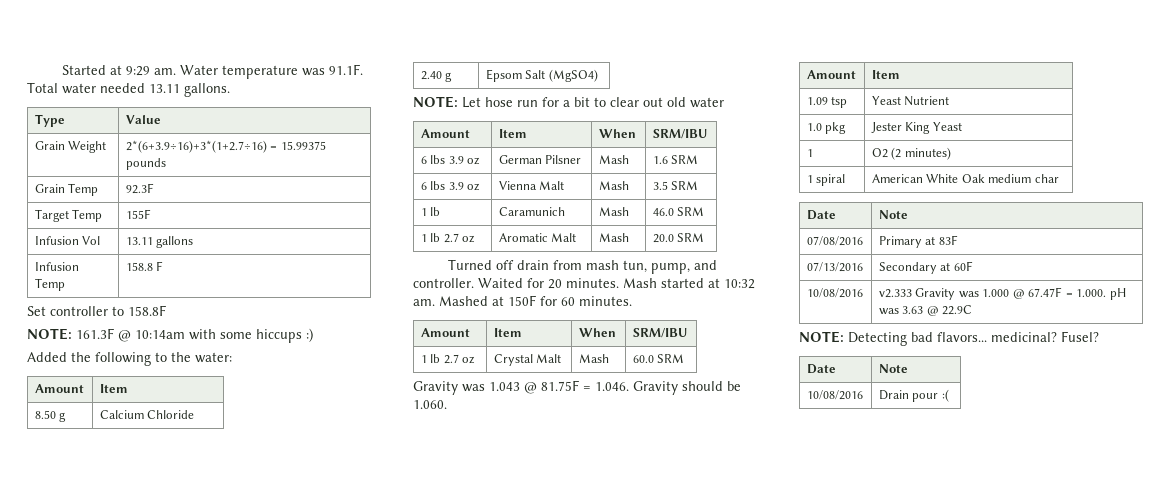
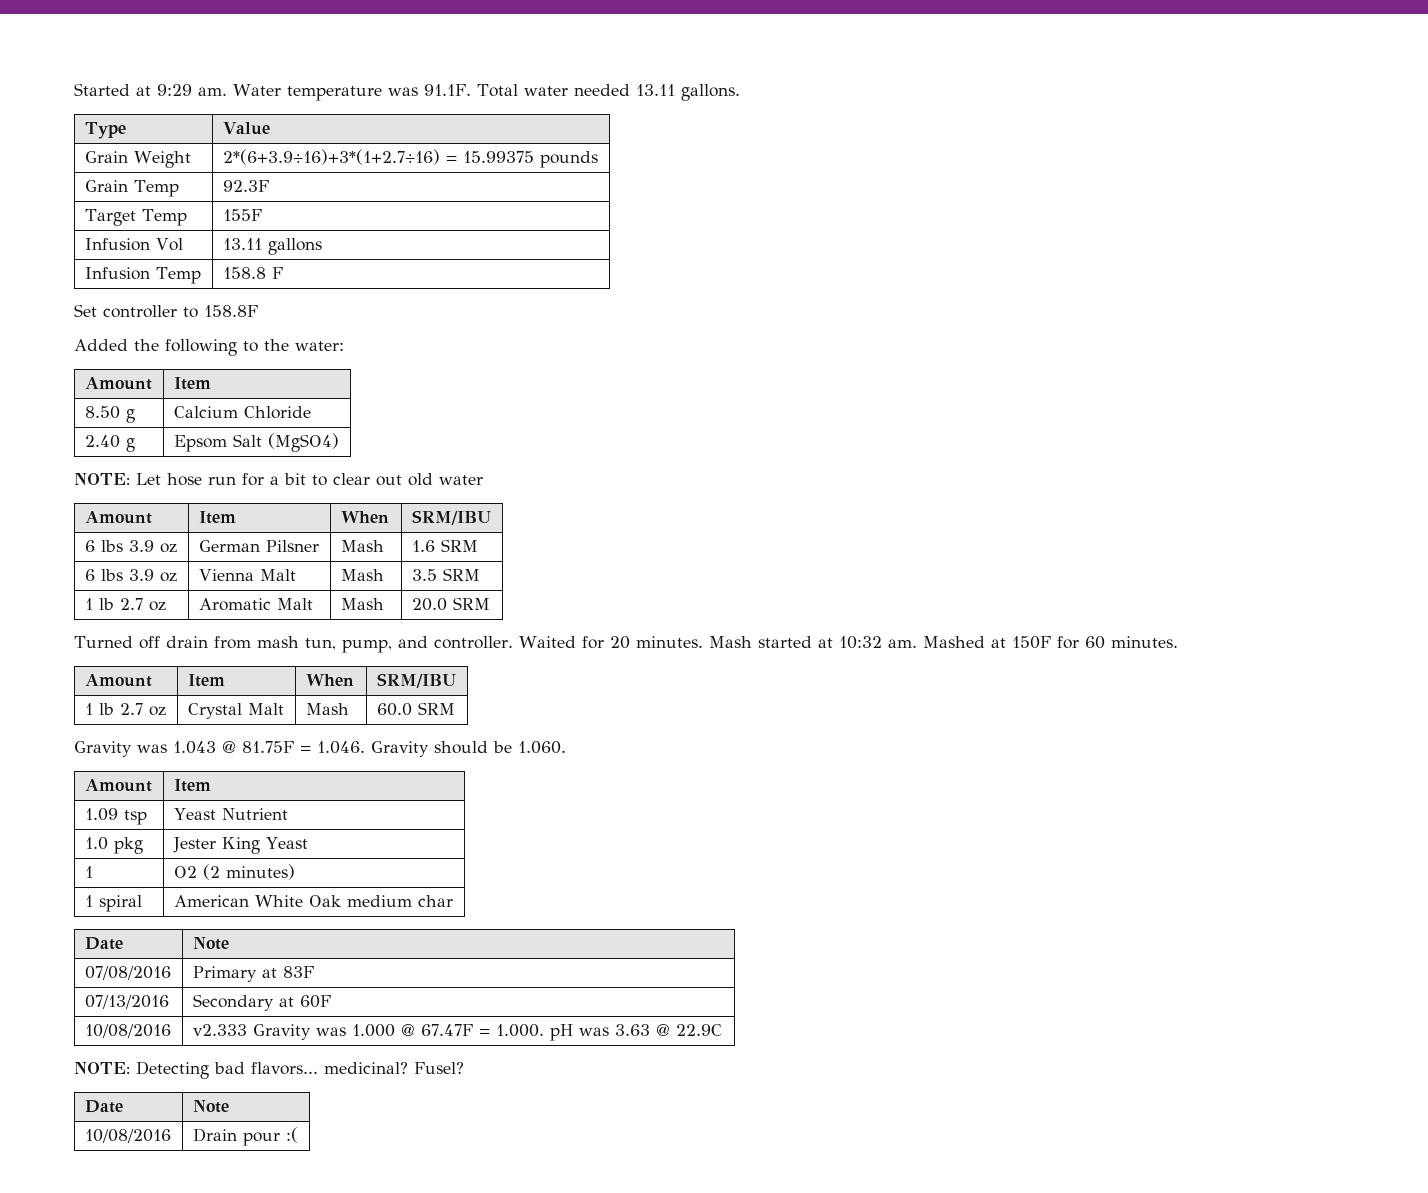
- NOTE: 161.3F @ 10:14am with some hiccups :)
- 1 lb | Caramunich | Mash | 46.0 SRM

